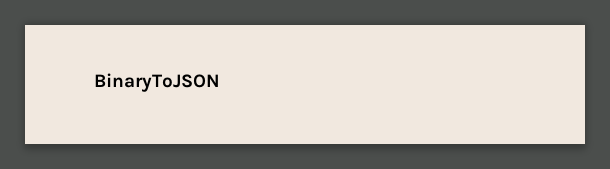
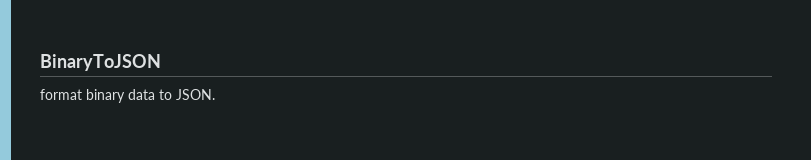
+ format binary data to JSON.

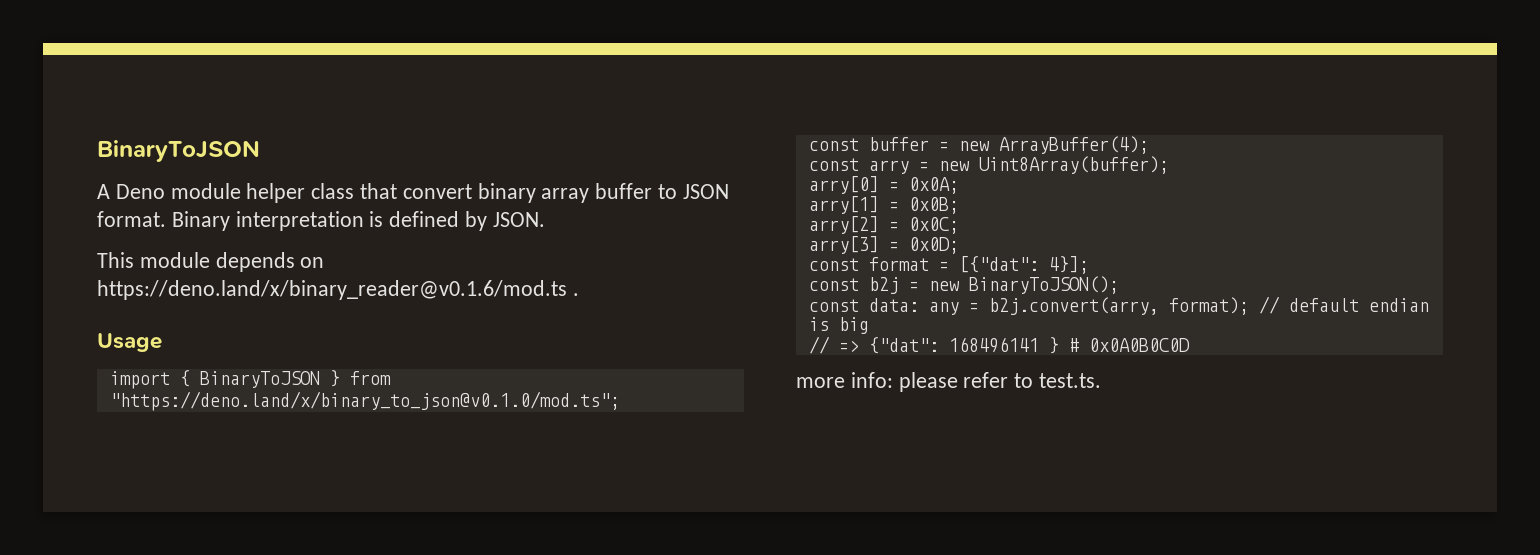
- format binary data to JSON.
+ A Deno module helper class that convert binary array buffer to JSON format. Binary interpretation is defined by JSON.
+ This module depends on https://deno.land/x/binary_reader@v0.1.6/mod.ts .
+ Usage
+ import { BinaryToJSON } from "https://deno.land/x/binary_to_json@v0.1.0/mod.ts";
+ const buffer = new ArrayBuffer(4);
+ const arry = new Uint8Array(buffer);
+ arry[0] = 0x0A;
+ arry[1] = 0x0B;
+ arry[2] = 0x0C;
+ arry[3] = 0x0D;
+ const format = [{"dat": 4}];
+ const b2j = new BinaryToJSON();
+ const data: any = b2j.convert(arry, format); // default endian is big
+ // => {"dat": 168496141 } # 0x0A0B0C0D
+ more info: please refer to test.ts.

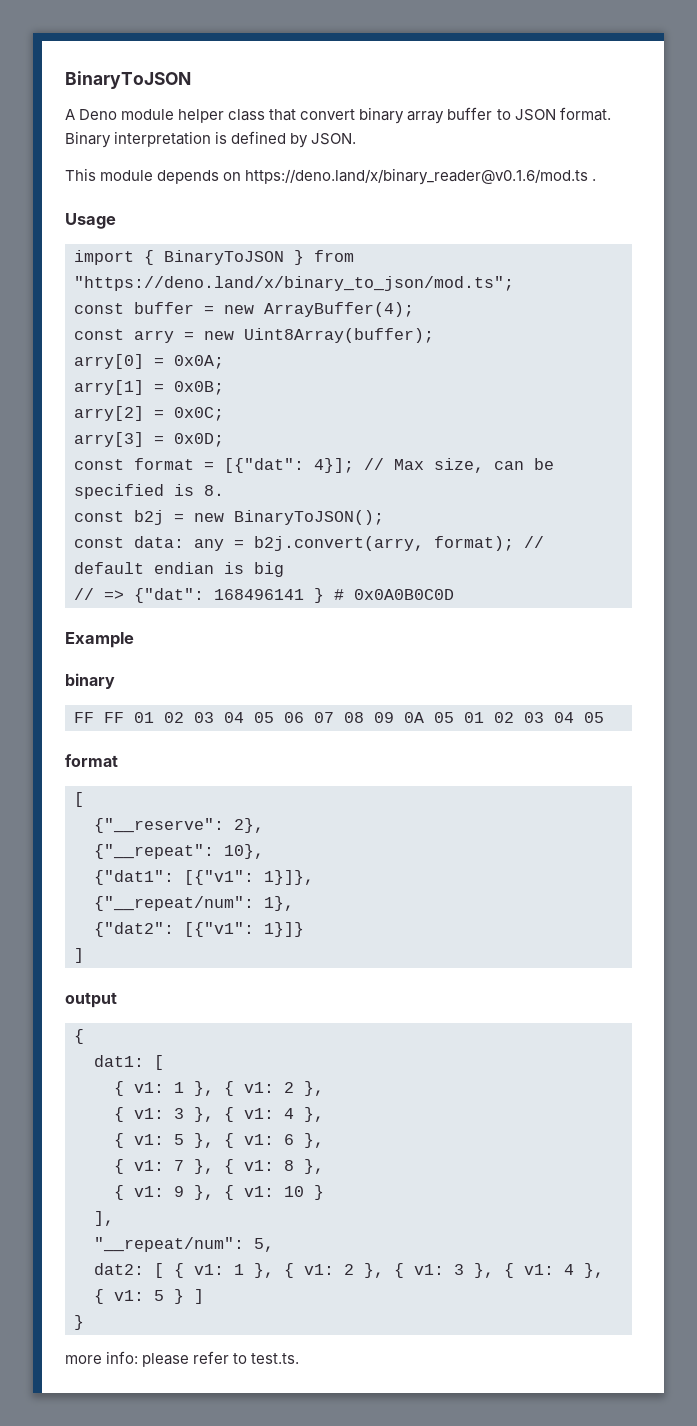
- import { BinaryToJSON } from "https://deno.land/x/binary_to_json@v0.1.0/mod.ts";
+ import { BinaryToJSON } from "https://deno.land/x/binary_to_json/mod.ts";
- const format = [{"dat": 4}];
+ const format = [{"dat": 4}]; // Max size, can be specified is 8.
+ Example
+ binary
+ FF FF 01 02 03 04 05 06 07 08 09 0A 05 01 02 03 04 05
+ format
+ [
+ {"__reserve": 2},
+ {"__repeat": 10},
+ {"dat1": [{"v1": 1}]},
+ {"__repeat/num": 1},
+ {"dat2": [{"v1": 1}]}
+ ]
+ output
+ {
+ dat1: [
+ { v1: 1 }, { v1: 2 },
+ { v1: 3 }, { v1: 4 },
+ { v1: 5 }, { v1: 6 },
+ { v1: 7 }, { v1: 8 },
+ { v1: 9 }, { v1: 10 }
+ ],
+ "__repeat/num": 5,
+ dat2: [ { v1: 1 }, { v1: 2 }, { v1: 3 }, { v1: 4 }, { v1: 5 } ]
+ }

